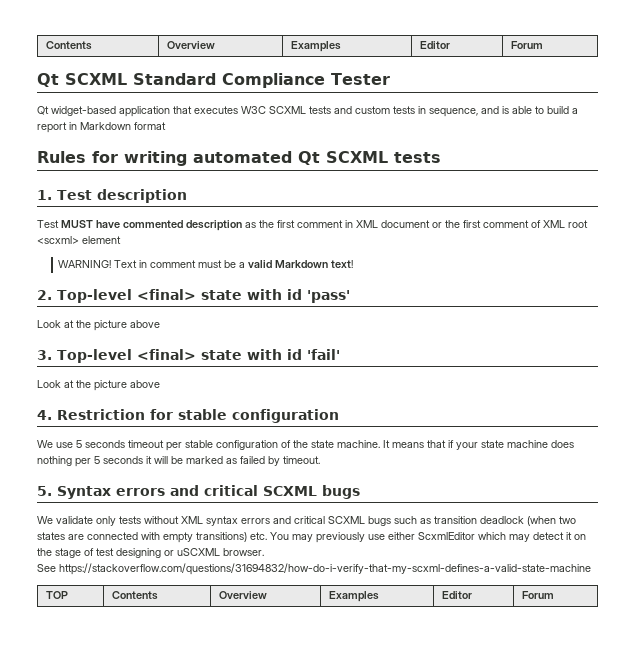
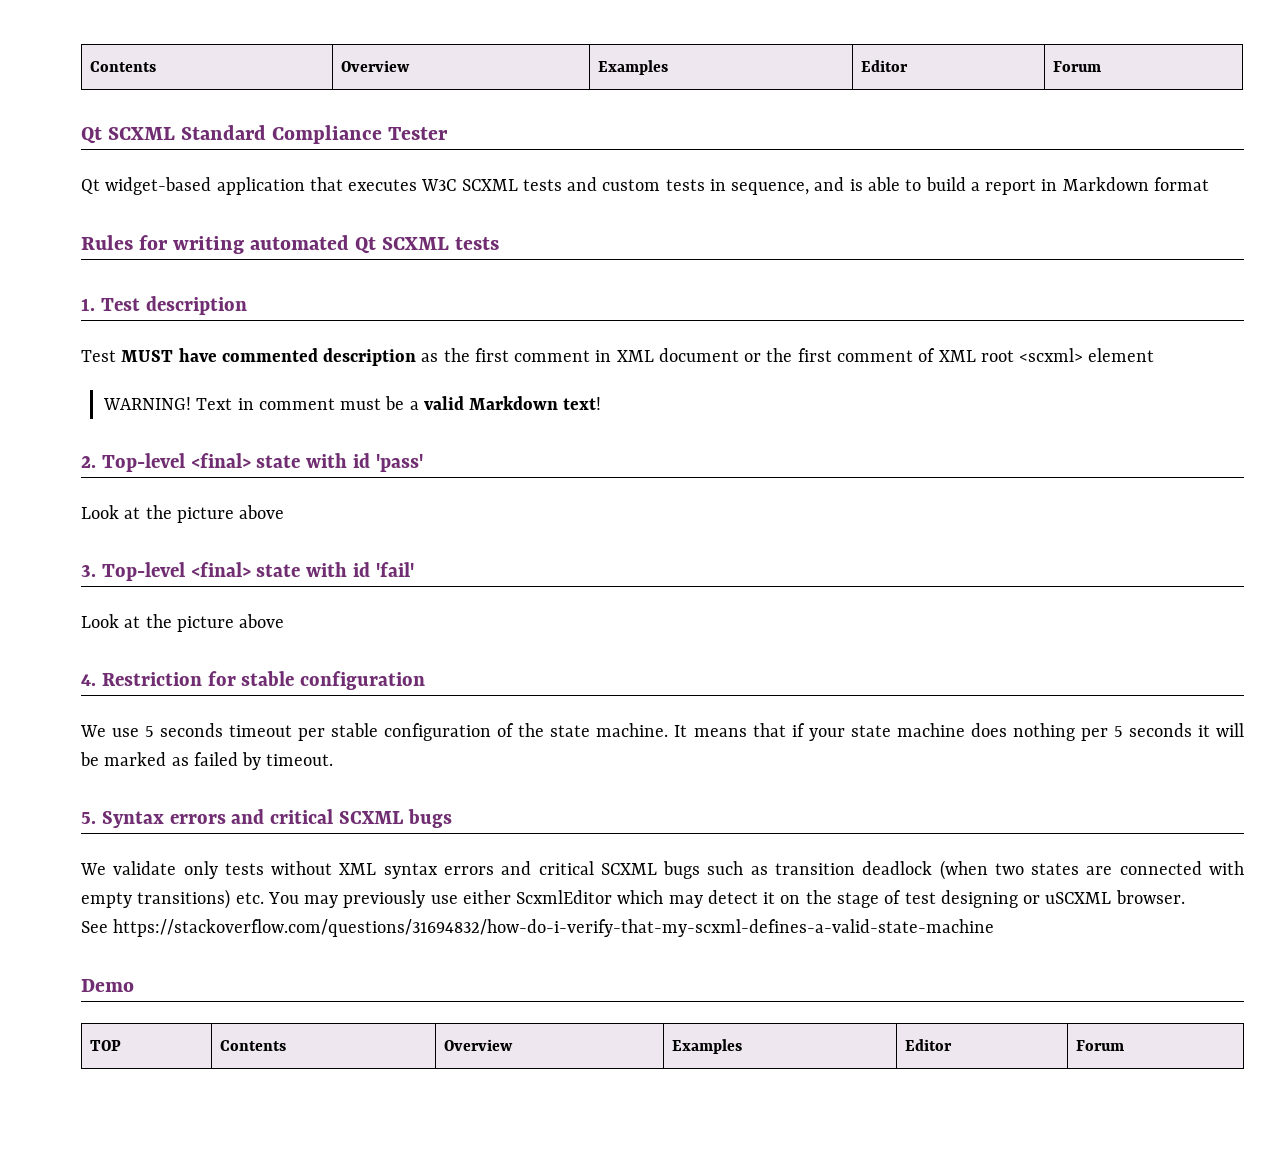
+ Demo

